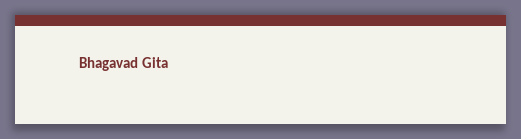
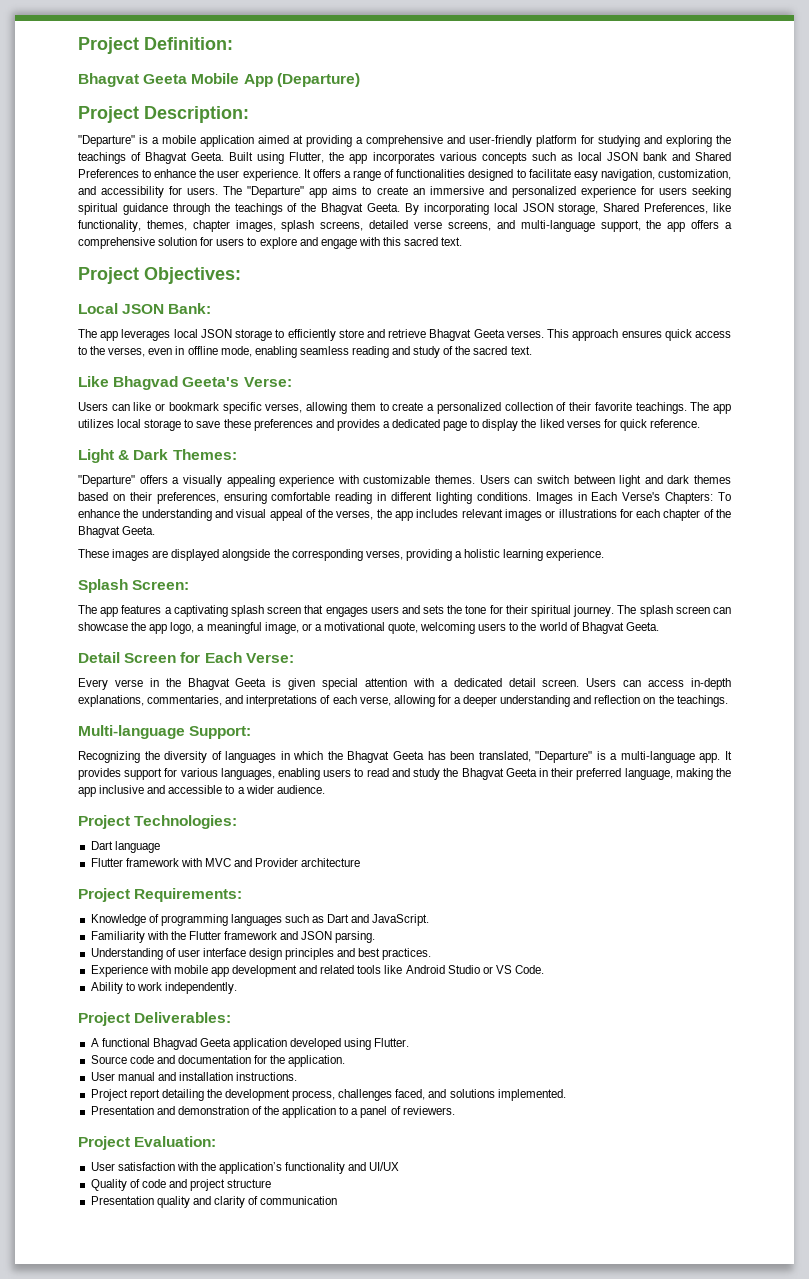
- Bhagavad Gita
+ Project Definition:
+ Bhagvat Geeta Mobile App (Departure)
+ Project Description:
+ "Departure" is a mobile application aimed at providing a comprehensive and user-friendly platform for studying and exploring the teachings of Bhagvat Geeta. Built using Flutter, the app incorporates various concepts such as local JSON bank and Shared Preferences to enhance the user experience. It offers a range of functionalities designed to facilitate easy navigation, customization, and accessibility for users. The "Departure" app aims to create an immersive and personalized experience for users seeking spiritual guidance through the teachings of the Bhagvat Geeta. By incorporating local JSON storage, Shared Preferences, like functionality, themes, chapter images, splash screens, detailed verse screens, and multi-language support, the app offers a comprehensive solution for users to explore and engage with this sacred text.
+ Project Objectives:
+ Local JSON Bank:
+ The app leverages local JSON storage to efficiently store and retrieve Bhagvat Geeta verses. This approach ensures quick access to the verses, even in offline mode, enabling seamless reading and study of the sacred text.
+ Like Bhagvad Geeta's Verse:
+ Users can like or bookmark specific verses, allowing them to create a personalized collection of their favorite teachings. The app utilizes local storage to save these preferences and provides a dedicated page to display the liked verses for quick reference.
+ Light & Dark Themes:
+ "Departure" offers a visually appealing experience with customizable themes. Users can switch between light and dark themes based on their preferences, ensuring comfortable reading in different lighting conditions. Images in Each Verse's Chapters: To enhance the understanding and visual appeal of the verses, the app includes relevant images or illustrations for each chapter of the Bhagvat Geeta.
+ These images are displayed alongside the corresponding verses, providing a holistic learning experience.
+ Splash Screen:
+ The app features a captivating splash screen that engages users and sets the tone for their spiritual journey. The splash screen can showcase the app logo, a meaningful image, or a motivational quote, welcoming users to the world of Bhagvat Geeta.
+ Detail Screen for Each Verse:
+ Every verse in the Bhagvat Geeta is given special attention with a dedicated detail screen. Users can access in-depth explanations, commentaries, and interpretations of each verse, allowing for a deeper understanding and reflection on the teachings.
+ Multi-language Support:
+ Recognizing the diversity of languages in which the Bhagvat Geeta has been translated, "Departure" is a multi-language app. It provides support for various languages, enabling users to read and study the Bhagvat Geeta in their preferred language, making the app inclusive and accessible to a wider audience.
+ Project Technologies:
+ Dart language
+ Flutter framework with MVC and Provider architecture
+ Project Requirements:
+ Knowledge of programming languages such as Dart and JavaScript.
+ Familiarity with the Flutter framework and JSON parsing.
+ Understanding of user interface design principles and best practices.
+ Experience with mobile app development and related tools like Android Studio or VS Code.
+ Ability to work independently.
+ Project Deliverables:
+ A functional Bhagvad Geeta application developed using Flutter.
+ Source code and documentation for the application.
+ User manual and installation instructions.
+ Project report detailing the development process, challenges faced, and solutions implemented.
+ Presentation and demonstration of the application to a panel of reviewers.
+ Project Evaluation:
+ User satisfaction with the application’s functionality and UI/UX
+ Quality of code and project structure
+ Presentation quality and clarity of communication

